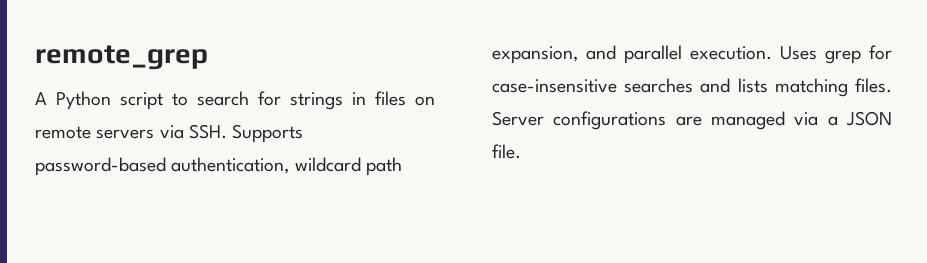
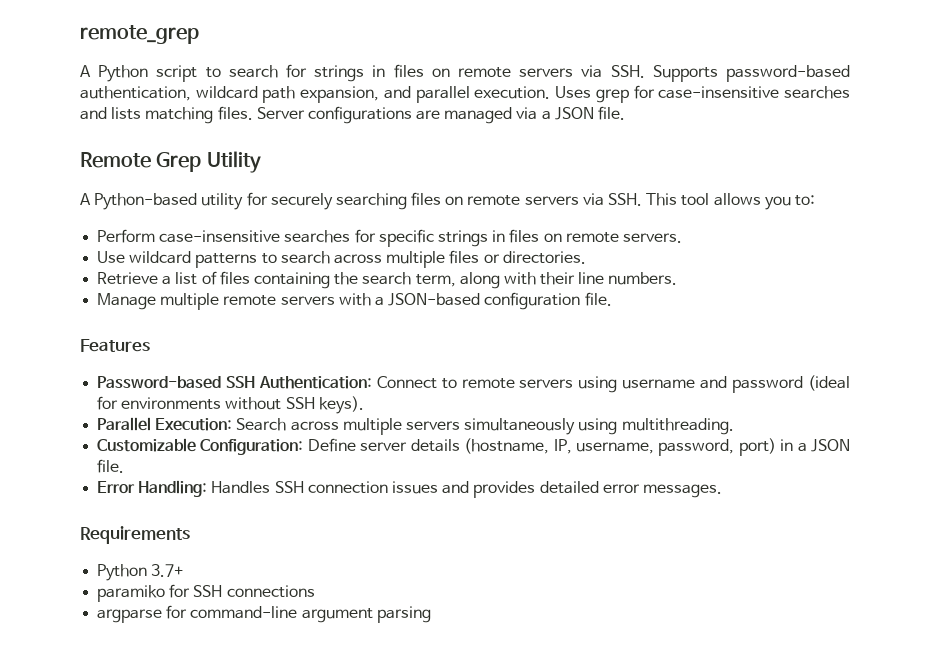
+ Remote Grep Utility
+ A Python-based utility for securely searching files on remote servers via SSH. This tool allows you to:
+ Perform case-insensitive searches for specific strings in files on remote servers.
+ Use wildcard patterns to search across multiple files or directories.
+ Retrieve a list of files containing the search term, along with their line numbers.
+ Manage multiple remote servers with a JSON-based configuration file.
+ Features
+ Password-based SSH Authentication: Connect to remote servers using username and password (ideal for environments without SSH keys).
+ Parallel Execution: Search across multiple servers simultaneously using multithreading.
+ Customizable Configuration: Define server details (hostname, IP, username, password, port) in a JSON file.
+ Error Handling: Handles SSH connection issues and provides detailed error messages.
+ Requirements
+ Python 3.7+
+ paramiko for SSH connections
+ argparse for command-line argument parsing

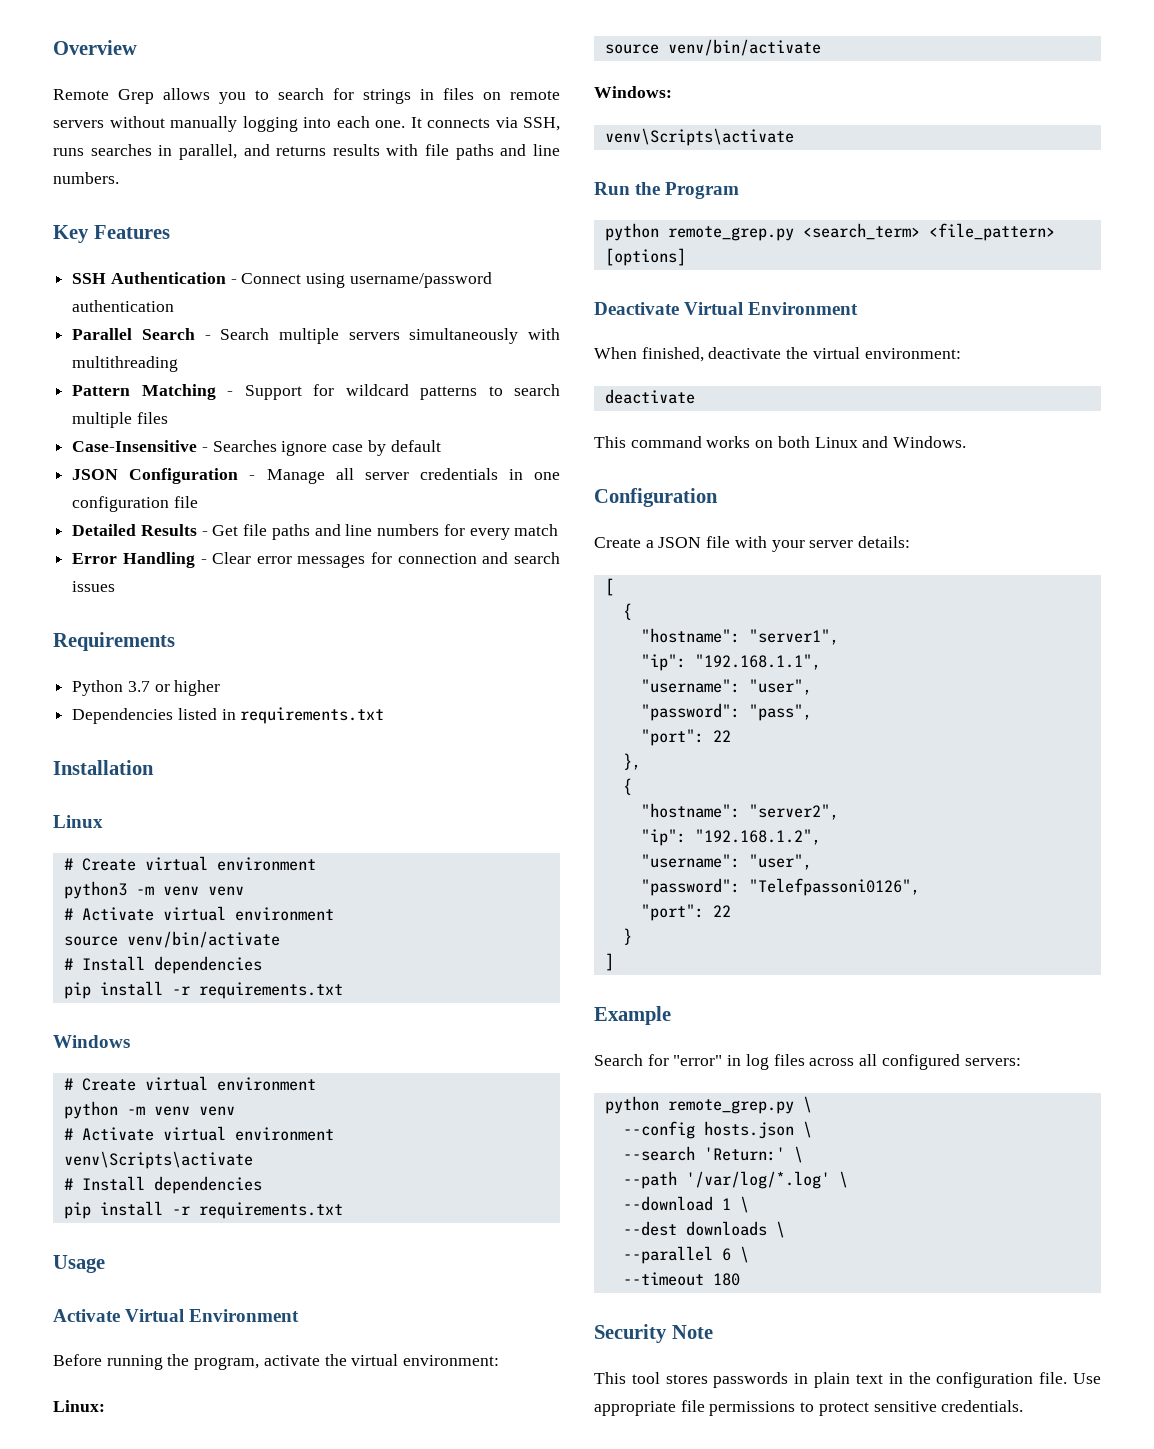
- remote_grep
- A Python script to search for strings in files on remote servers via SSH. Supports password-based authentication, wildcard path expansion, and parallel execution. Uses grep for case-insensitive searches and lists matching files. Server configurations are managed via a JSON file.
- Remote Grep Utility
- A Python-based utility for securely searching files on remote servers via SSH. This tool allows you to:
- Perform case-insensitive searches for specific strings in files on remote servers.
- Use wildcard patterns to search across multiple files or directories.
- Retrieve a list of files containing the search term, along with their line numbers.
- Manage multiple remote servers with a JSON-based configuration file.
- Features
- Password-based SSH Authentication: Connect to remote servers using username and password (ideal for environments without SSH keys).
- Parallel Execution: Search across multiple servers simultaneously using multithreading.
- Customizable Configuration: Define server details (hostname, IP, username, password, port) in a JSON file.
- Error Handling: Handles SSH connection issues and provides detailed error messages.
+ Overview
+ Remote Grep allows you to search for strings in files on remote servers without manually logging into each one. It connects via SSH, runs searches in parallel, and returns results with file paths and line numbers.
+ Key Features
+ SSH Authentication - Connect using username/password authentication
+ Parallel Search - Search multiple servers simultaneously with multithreading
+ Pattern Matching - Support for wildcard patterns to search multiple files
+ Case-Insensitive - Searches ignore case by default
+ JSON Configuration - Manage all server credentials in one configuration file
+ Detailed Results - Get file paths and line numbers for every match
+ Error Handling - Clear error messages for connection and search issues
  Requirements
- Python 3.7+
- paramiko for SSH connections
- argparse for command-line argument parsing
+ Python 3.7 or higher
+ Dependencies listed in requirements.txt
+ Installation
+ Linux
+ # Create virtual environment
+ python3 -m venv venv
+ # Activate virtual environment
+ source venv/bin/activate
+ # Install dependencies
+ pip install -r requirements.txt
+ Windows
+ # Create virtual environment
+ python -m venv venv
+ # Activate virtual environment
+ venv\Scripts\activate
+ # Install dependencies
+ pip install -r requirements.txt
+ Usage
+ Activate Virtual Environment
+ Before running the program, activate the virtual environment:
+ Linux:
+ source venv/bin/activate
+ Windows:
+ venv\Scripts\activate
+ Run the Program
+ python remote_grep.py <search_term> <file_pattern> [options]
+ Deactivate Virtual Environment
+ When finished, deactivate the virtual environment:
+ deactivate
+ This command works on both Linux and Windows.
+ Configuration
+ Create a JSON file with your server details:
+ [
+ {
+ "hostname": "server1",
+ "ip": "192.168.1.1",
+ "username": "user",
+ "password": "pass",
+ "port": 22
+ },
+ {
+ "hostname": "server2",
+ "ip": "192.168.1.2",
+ "username": "user",
+ "password": "Telefpassoni0126",
+ "port": 22
+ }
+ ]
+ Example
+ Search for "error" in log files across all configured servers:
+ python remote_grep.py \
+ --config hosts.json \
+ --search 'Return:' \
+ --path '/var/log/*.log' \
+ --download 1 \
+ --dest downloads \
+ --parallel 6 \
+ --timeout 180
+ Security Note
+ This tool stores passwords in plain text in the configuration file. Use appropriate file permissions to protect sensitive credentials.

